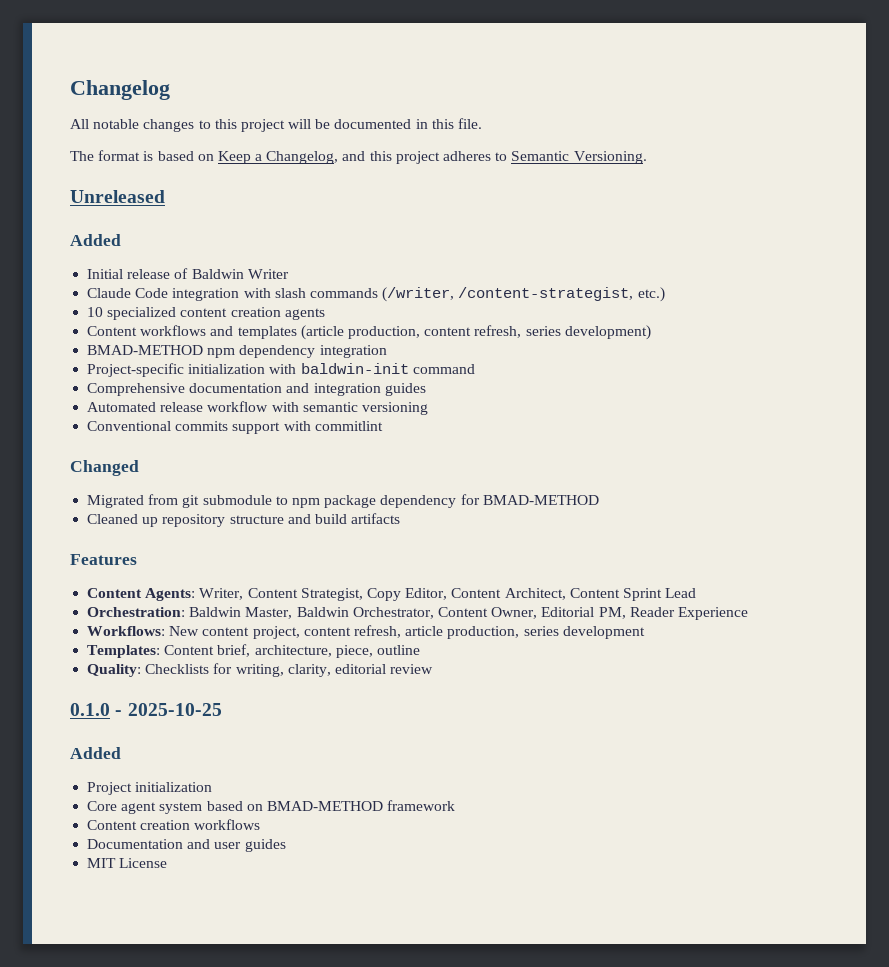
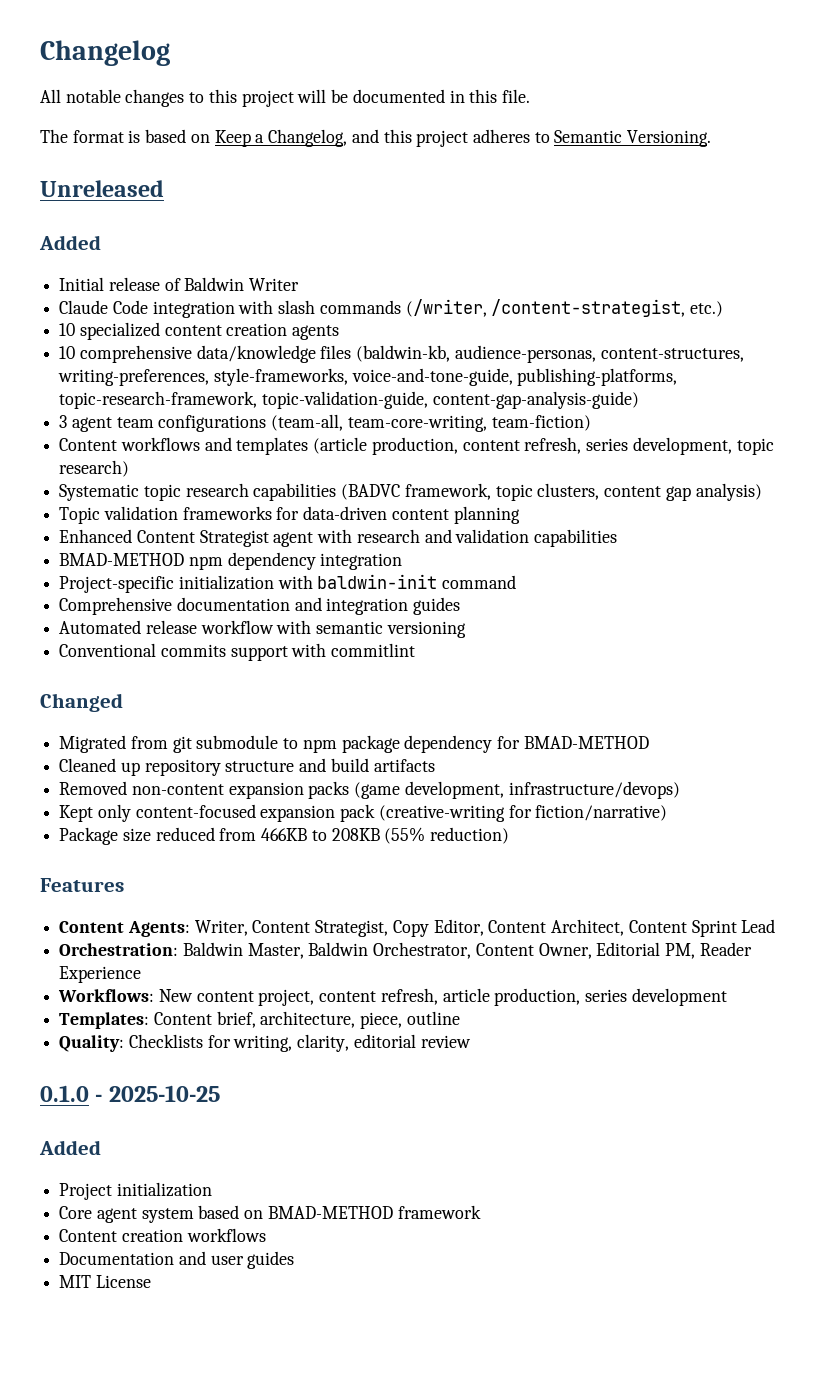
+ 10 comprehensive data/knowledge files (baldwin-kb, audience-personas, content-structures, writing-preferences, style-frameworks, voice-and-tone-guide, publishing-platforms, topic-research-framework, topic-validation-guide, content-gap-analysis-guide)
+ 3 agent team configurations (team-all, team-core-writing, team-fiction)
- Content workflows and templates (article production, content refresh, series development)
+ Content workflows and templates (article production, content refresh, series development, topic research)
+ Systematic topic research capabilities (BADVC framework, topic clusters, content gap analysis)
+ Topic validation frameworks for data-driven content planning
+ Enhanced Content Strategist agent with research and validation capabilities
+ Removed non-content expansion packs (game development, infrastructure/devops)
+ Kept only content-focused expansion pack (creative-writing for fiction/narrative)
+ Package size reduced from 466KB to 208KB (55% reduction)

